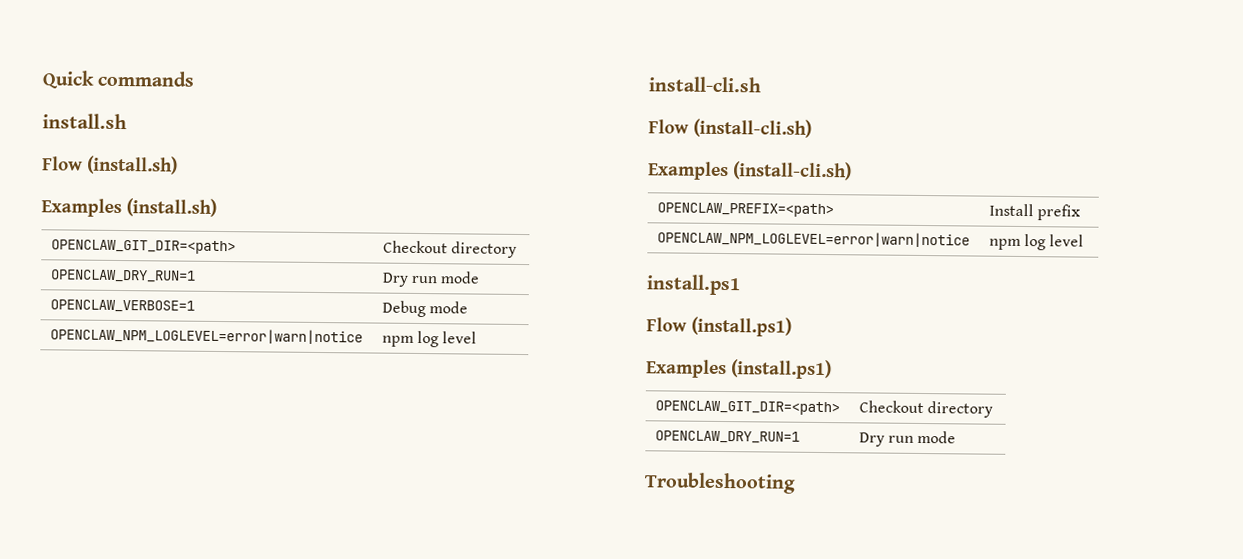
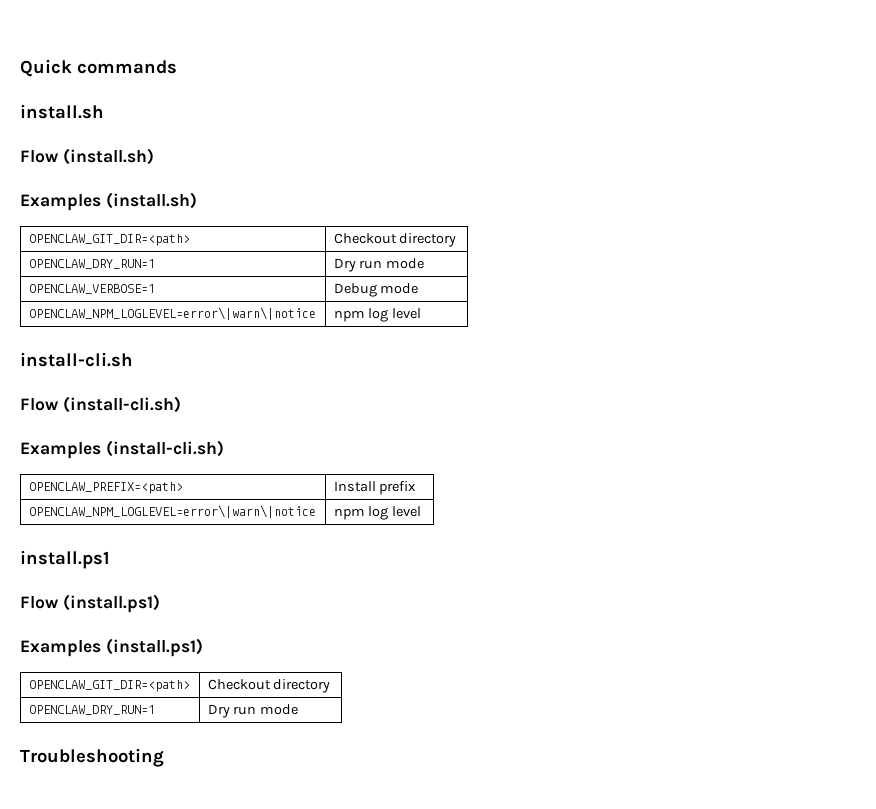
  OPENCLAW_VERBOSE=1 | Debug mode
- OPENCLAW_NPM_LOGLEVEL=error|warn|notice | npm log level
+ OPENCLAW_NPM_LOGLEVEL=error\|warn\|notice | npm log level
  OPENCLAW_PREFIX=<path> | Install prefix
- OPENCLAW_NPM_LOGLEVEL=error|warn|notice | npm log level
+ OPENCLAW_NPM_LOGLEVEL=error\|warn\|notice | npm log level

